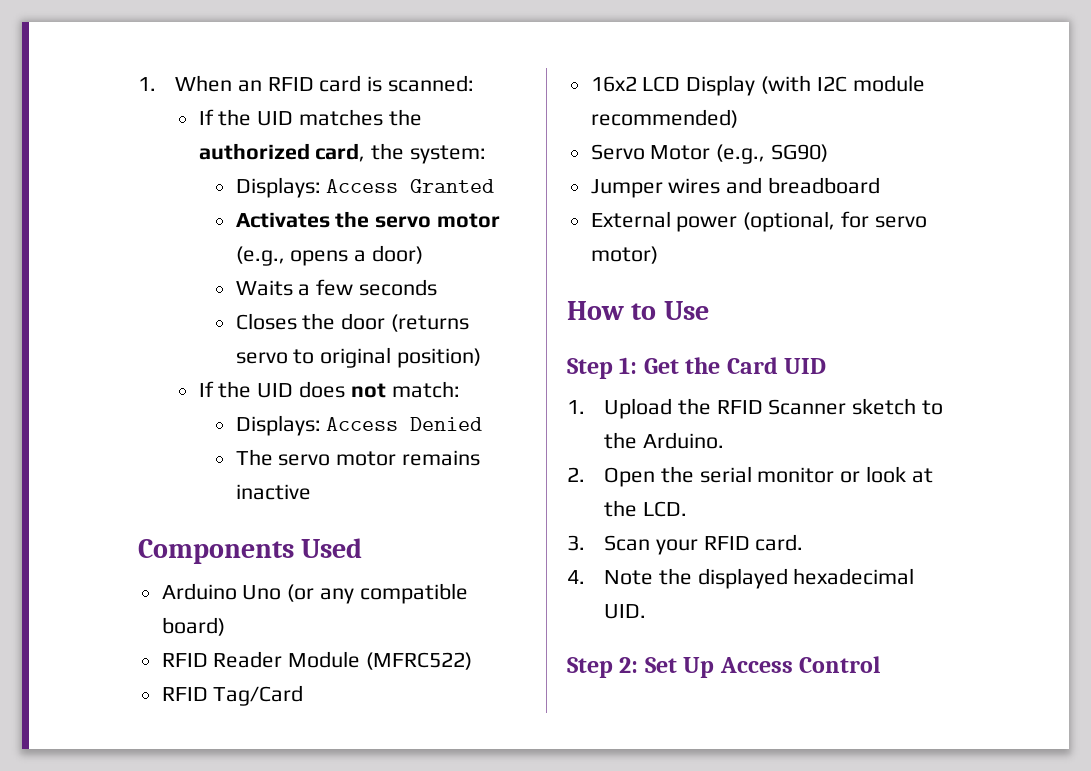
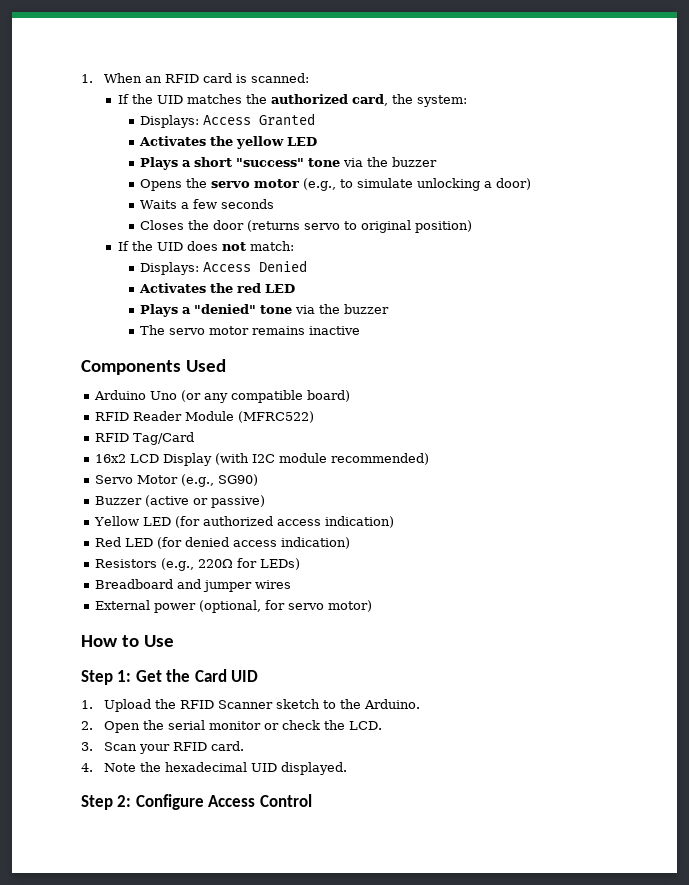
- Activates the servo motor (e.g., opens a door)
+ Activates the yellow LED
+ Plays a short "success" tone via the buzzer
+ Opens the servo motor (e.g., to simulate unlocking a door)
+ Activates the red LED
+ Plays a "denied" tone via the buzzer
- Jumper wires and breadboard
+ Buzzer (active or passive)
+ Yellow LED (for authorized access indication)
+ Red LED (for denied access indication)
+ Resistors (e.g., 220Ω for LEDs)
+ Breadboard and jumper wires
- 2. Open the serial monitor or look at the LCD.
+ 2. Open the serial monitor or check the LCD.
- 4. Note the displayed hexadecimal UID.
+ 4. Note the hexadecimal UID displayed.
- Step 2: Set Up Access Control
+ Step 2: Configure Access Control

